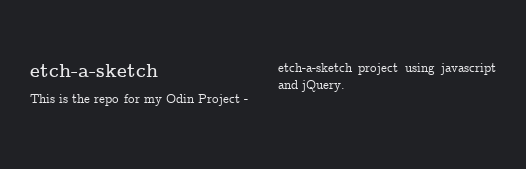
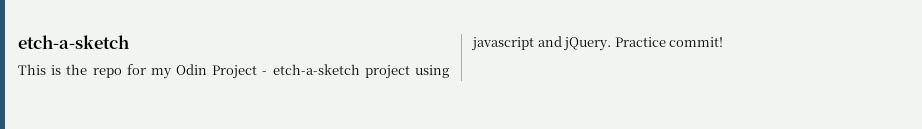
+ Practice commit!

